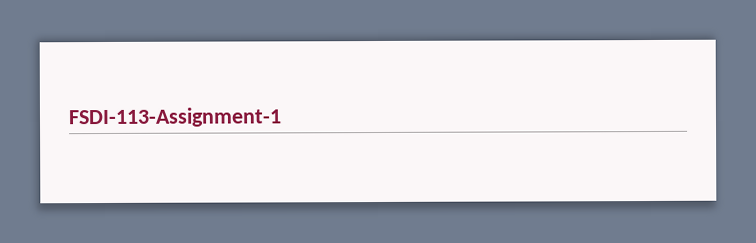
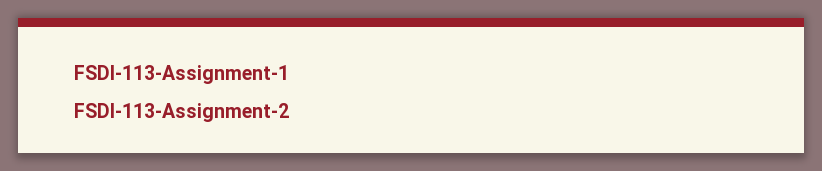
+ FSDI-113-Assignment-2

